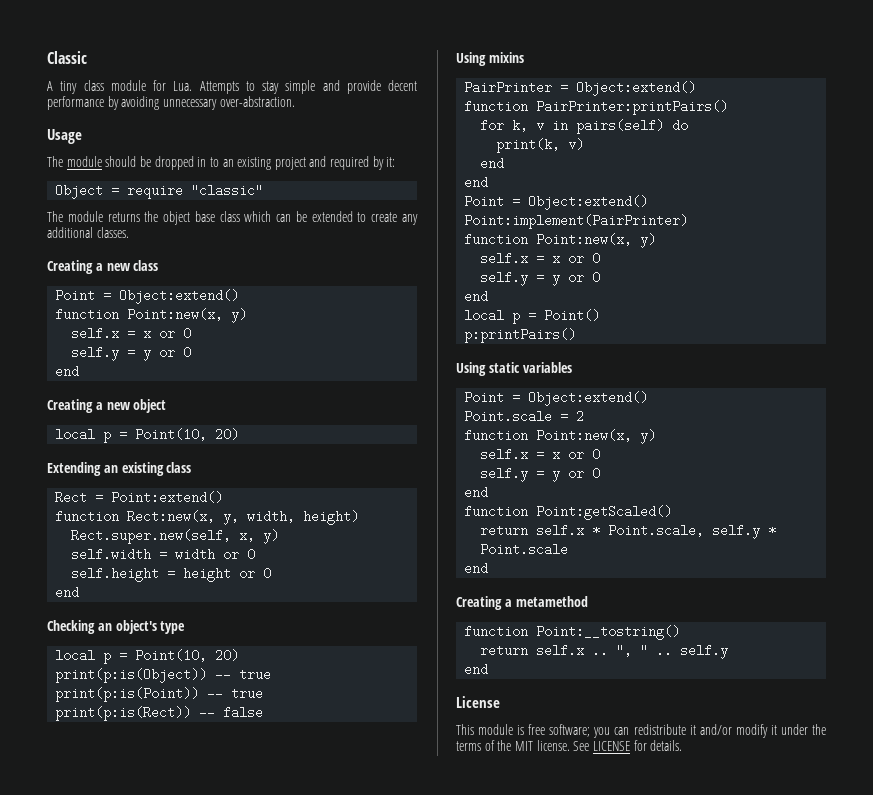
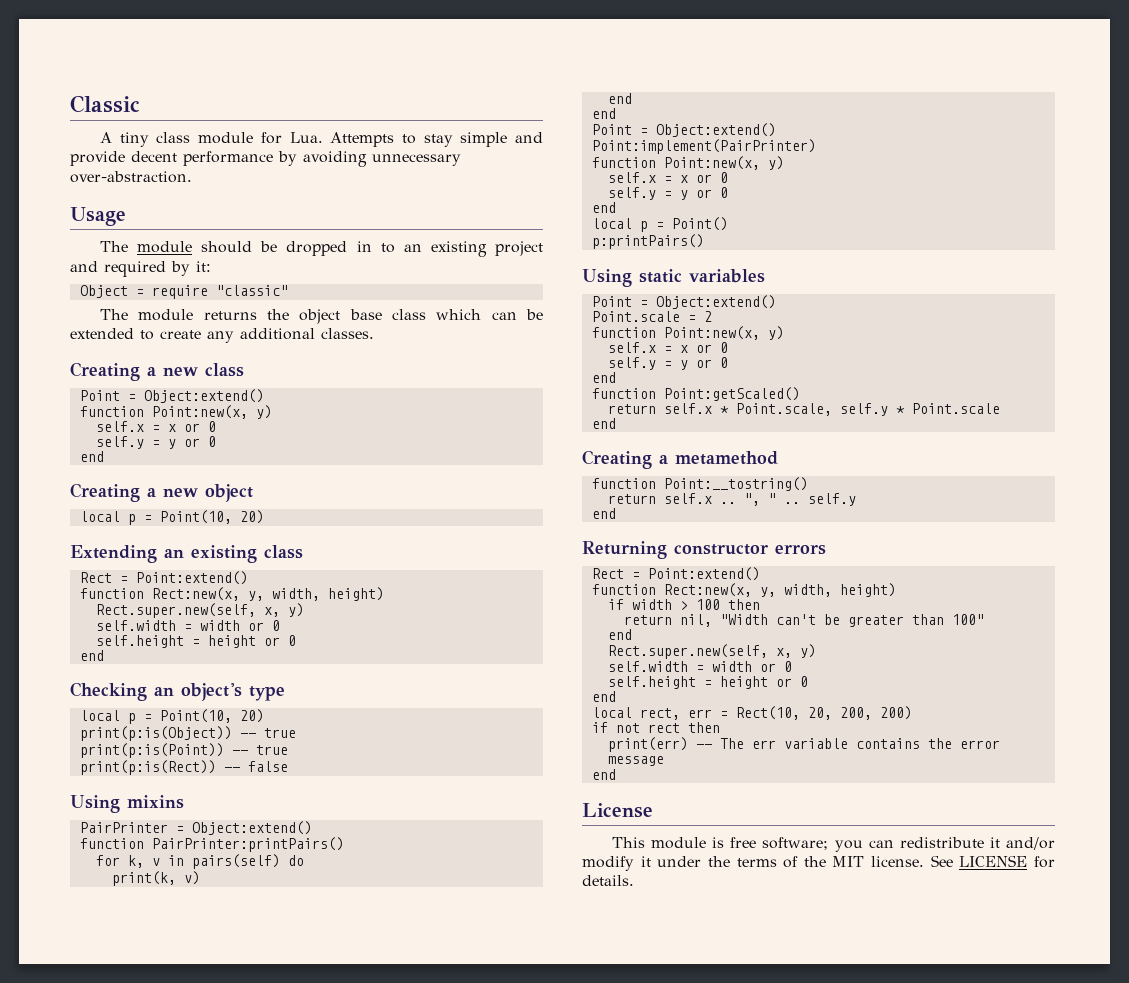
+ Returning constructor errors
+ Rect = Point:extend()
+ function Rect:new(x, y, width, height)
+ if width > 100 then
+ return nil, "Width can't be greater than 100"
+ end
+ Rect.super.new(self, x, y)
+ self.width = width or 0
+ self.height = height or 0
+ end
+ local rect, err = Rect(10, 20, 200, 200)
+ if not rect then
+ print(err) -- The err variable contains the error message
+ end

